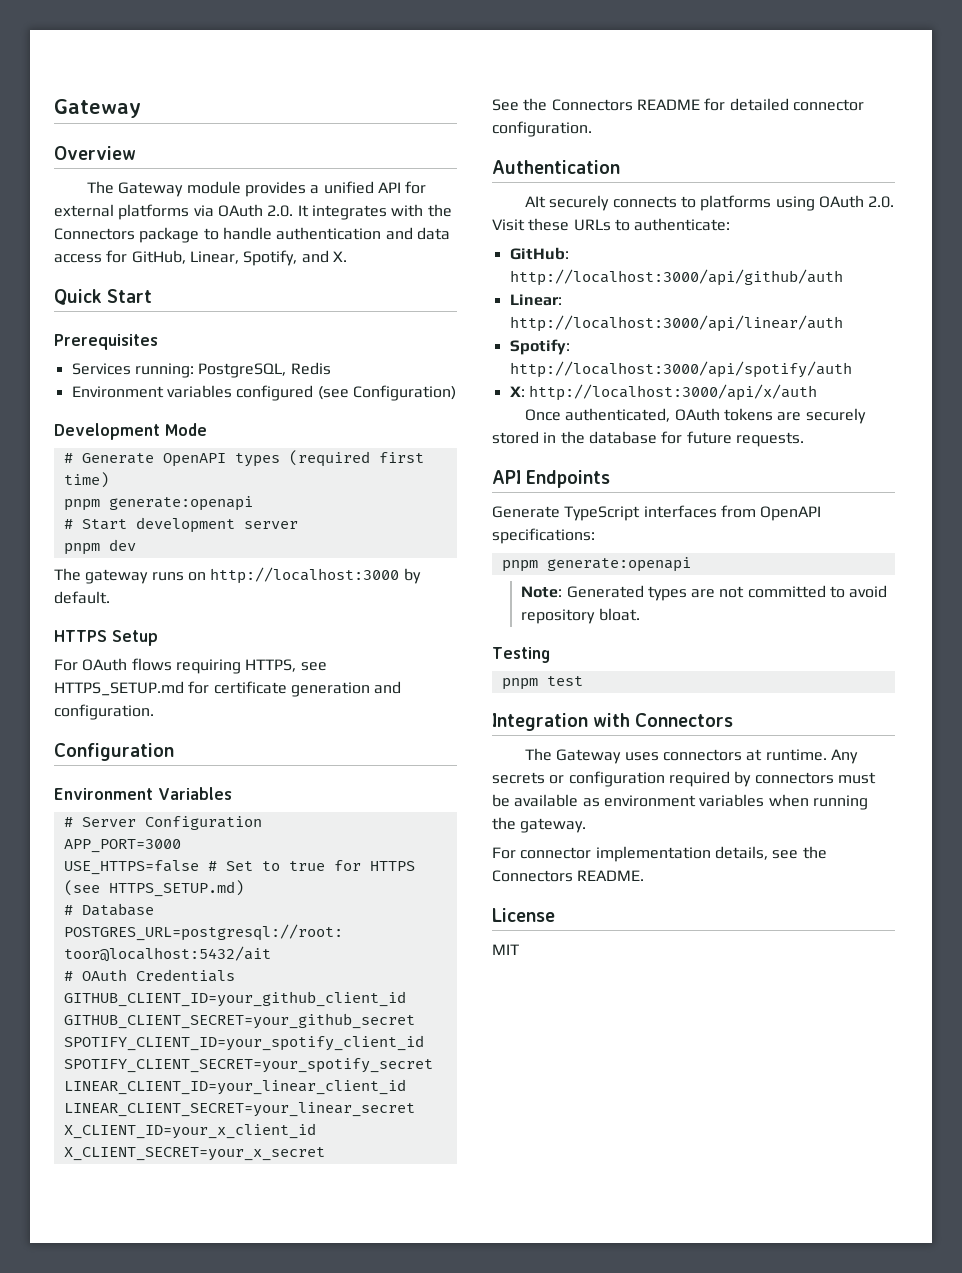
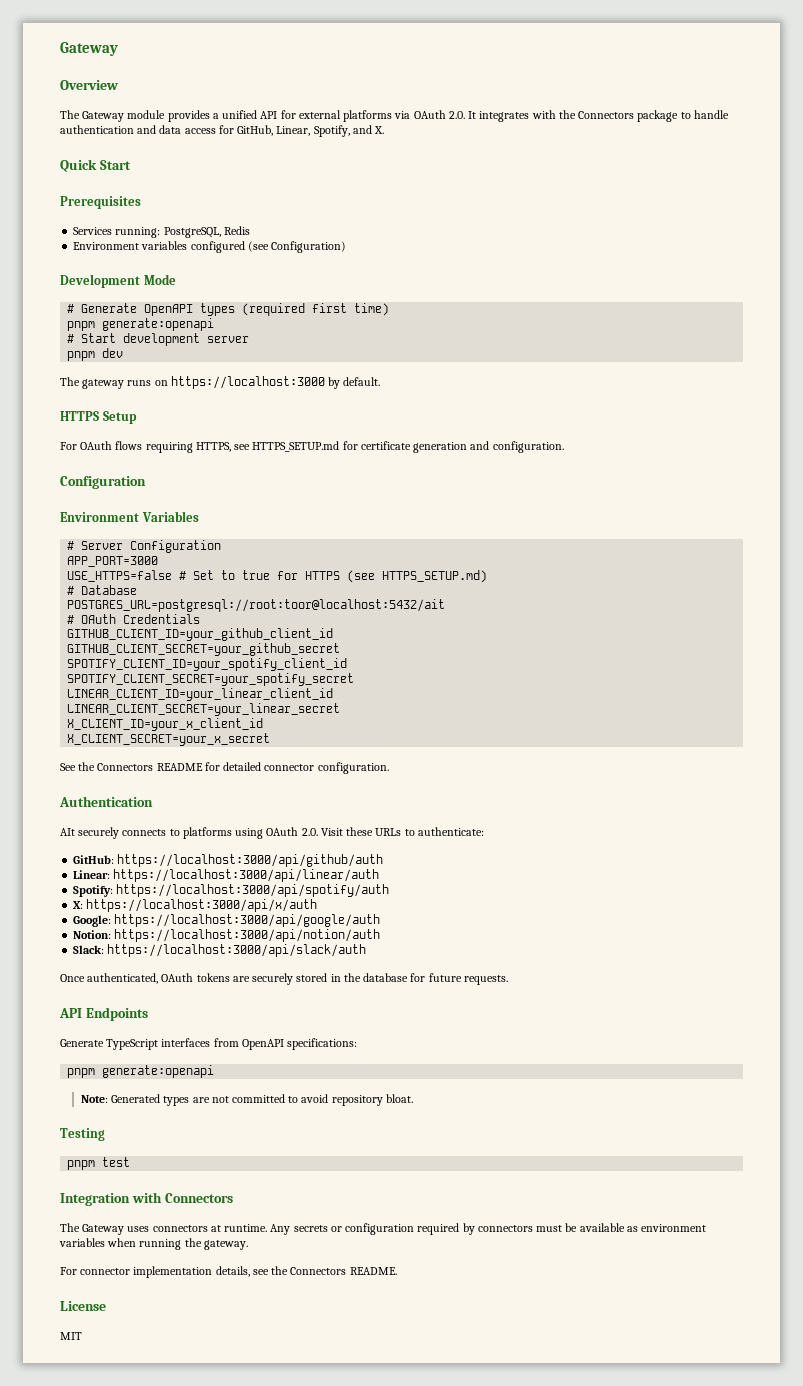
- The gateway runs on http://localhost:3000 by default.
+ The gateway runs on https://localhost:3000 by default.
- GitHub: http://localhost:3000/api/github/auth
+ GitHub: https://localhost:3000/api/github/auth
- Linear: http://localhost:3000/api/linear/auth
+ Linear: https://localhost:3000/api/linear/auth
- Spotify: http://localhost:3000/api/spotify/auth
+ Spotify: https://localhost:3000/api/spotify/auth
- X: http://localhost:3000/api/x/auth
+ X: https://localhost:3000/api/x/auth
+ Google: https://localhost:3000/api/google/auth
+ Notion: https://localhost:3000/api/notion/auth
+ Slack: https://localhost:3000/api/slack/auth

